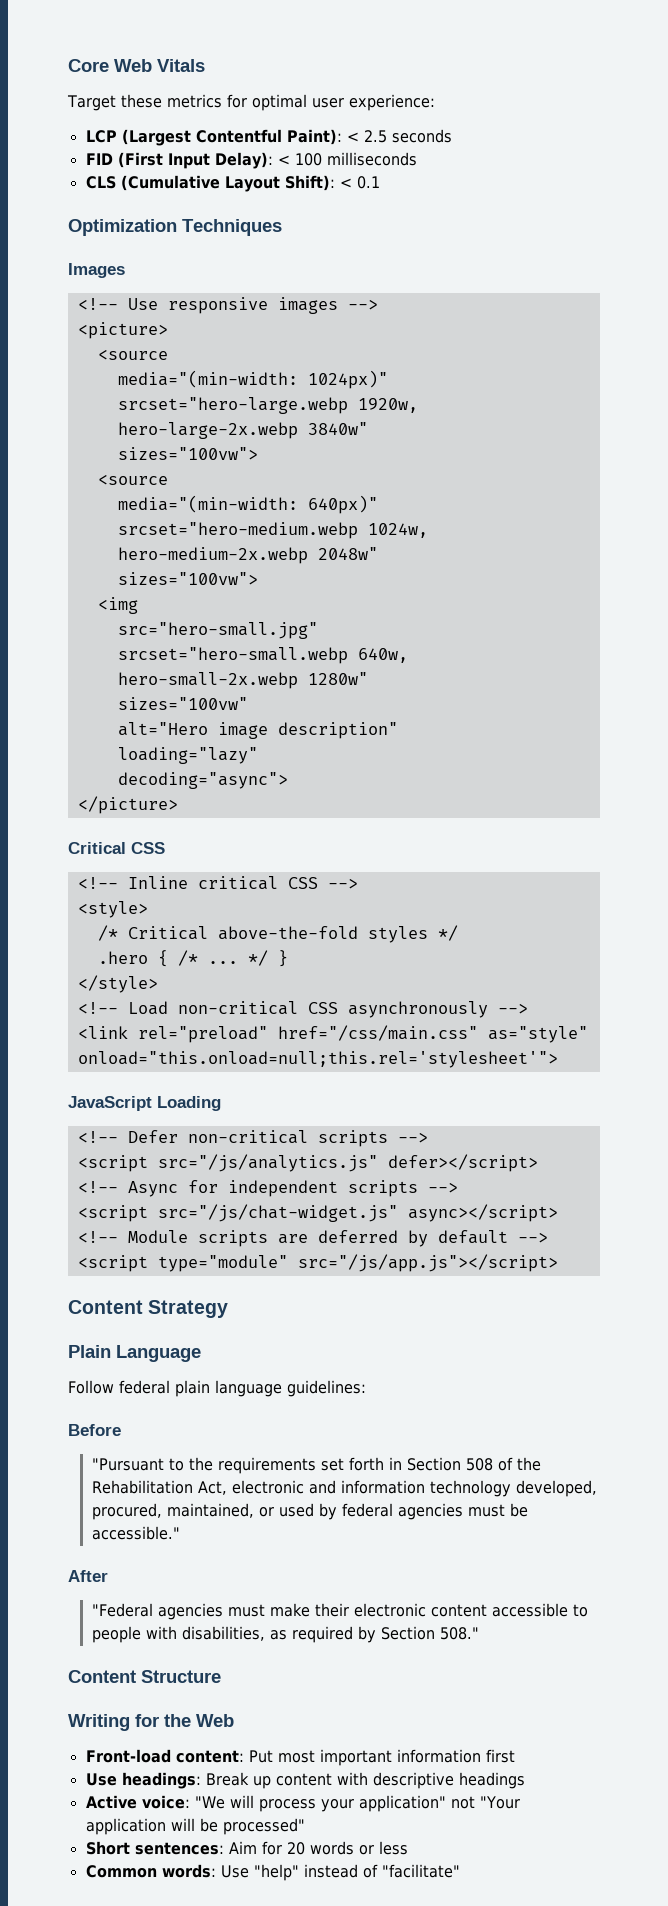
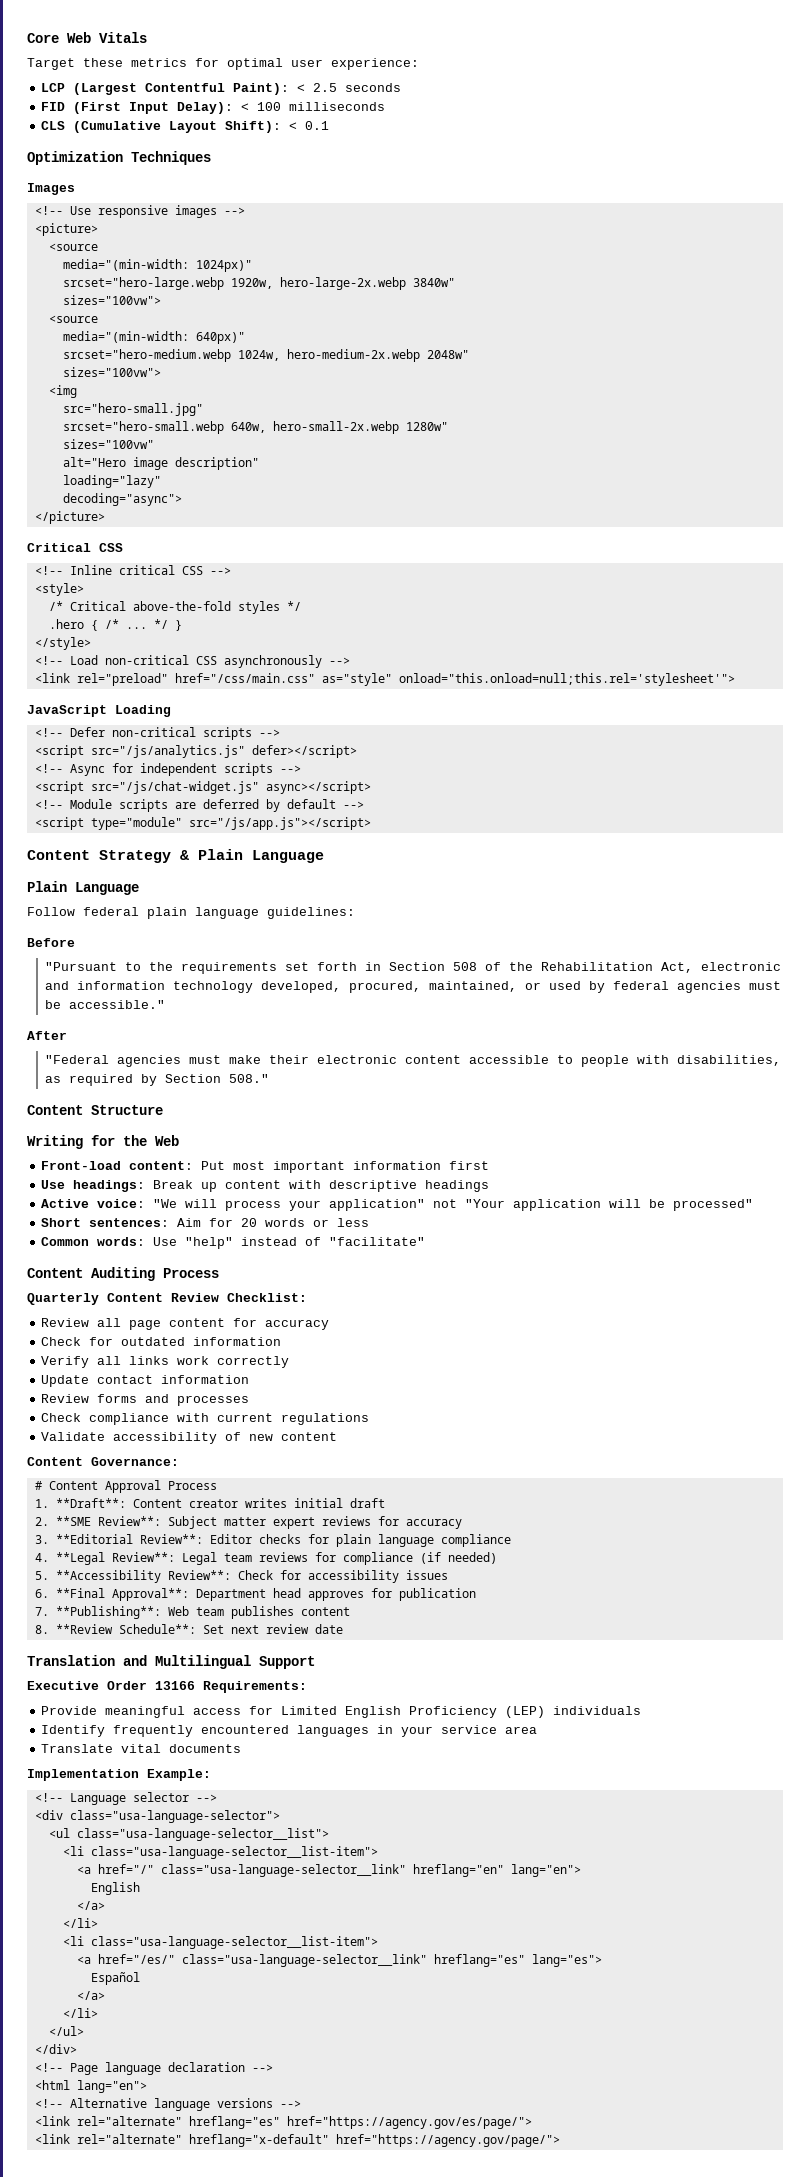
- Content Strategy
+ Content Strategy & Plain Language
+ Content Auditing Process
+ Quarterly Content Review Checklist:
+ Review all page content for accuracy
+ Check for outdated information
+ Verify all links work correctly
+ Update contact information
+ Review forms and processes
+ Check compliance with current regulations
+ Validate accessibility of new content
+ Content Governance:
+ # Content Approval Process
+ 1. **Draft**: Content creator writes initial draft
+ 2. **SME Review**: Subject matter expert reviews for accuracy
+ 3. **Editorial Review**: Editor checks for plain language compliance
+ 4. **Legal Review**: Legal team reviews for compliance (if needed)
+ 5. **Accessibility Review**: Check for accessibility issues
+ 6. **Final Approval**: Department head approves for publication
+ 7. **Publishing**: Web team publishes content
+ 8. **Review Schedule**: Set next review date
+ Translation and Multilingual Support
+ Executive Order 13166 Requirements:
+ Provide meaningful access for Limited English Proficiency (LEP) individuals
+ Identify frequently encountered languages in your service area
+ Translate vital documents
+ Implementation Example:
+ <!-- Language selector -->
+ <div class="usa-language-selector">
+ <ul class="usa-language-selector__list">
+ <li class="usa-language-selector__list-item">
+ <a href="/" class="usa-language-selector__link" hreflang="en" lang="en">
+ English
+ </a>
+ </li>
+ <li class="usa-language-selector__list-item">
+ <a href="/es/" class="usa-language-selector__link" hreflang="es" lang="es">
+ Español
+ </a>
+ </li>
+ </ul>
+ </div>
+ <!-- Page language declaration -->
+ <html lang="en">
+ <!-- Alternative language versions -->
+ <link rel="alternate" hreflang="es" href="https://agency.gov/es/page/">
+ <link rel="alternate" hreflang="x-default" href="https://agency.gov/page/">

